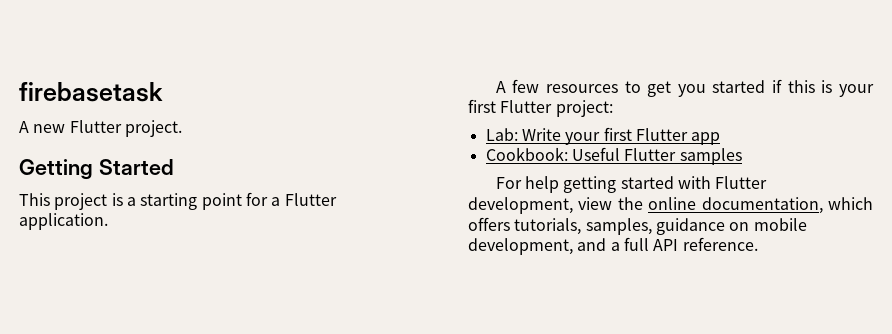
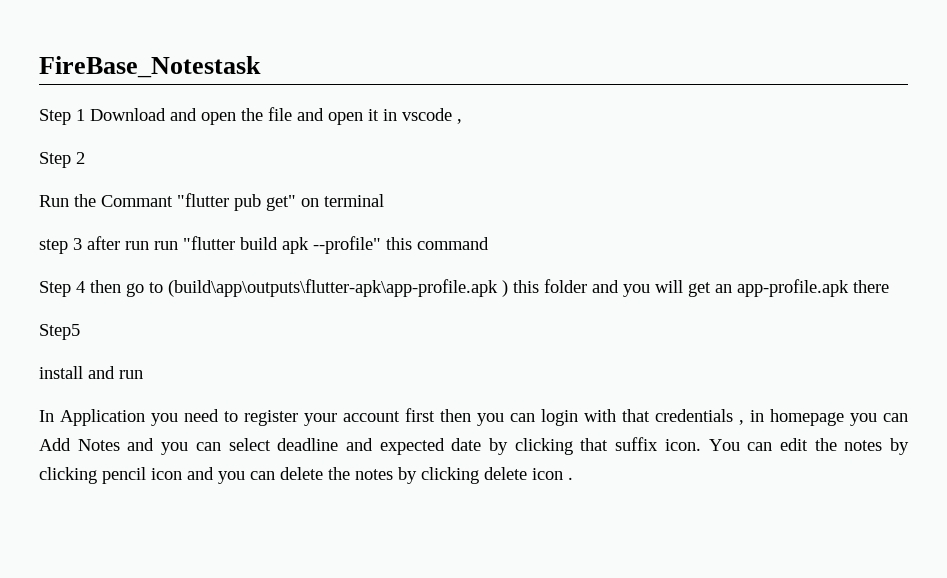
- firebasetask
- A new Flutter project.
- Getting Started
- This project is a starting point for a Flutter application.
- A few resources to get you started if this is your first Flutter project:
- Lab: Write your first Flutter app
- Cookbook: Useful Flutter samples
- For help getting started with Flutter development, view the online documentation, which offers tutorials, samples, guidance on mobile development, and a full API reference.
+ FireBase_Notestask
+ Step 1 Download and open the file and open it in vscode ,
+ Step 2
+ Run the Commant "flutter pub get" on terminal
+ step 3 after run run "flutter build apk --profile" this command
+ Step 4 then go to (build\app\outputs\flutter-apk\app-profile.apk ) this folder and you will get an app-profile.apk there
+ Step5
+ install and run
+ In Application you need to register your account first then you can login with that credentials , in homepage you can Add Notes and you can select deadline and expected date by clicking that suffix icon. You can edit the notes by clicking pencil icon and you can delete the notes by clicking delete icon .

